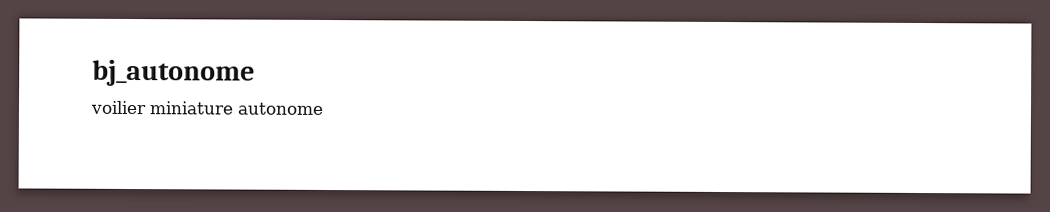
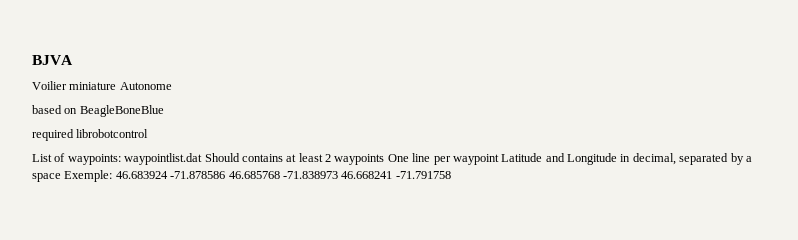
- bj_autonome
- voilier miniature autonome
+ BJVA
+ Voilier miniature Autonome
+ based on BeagleBoneBlue
+ required librobotcontrol
+ List of waypoints: waypointlist.dat Should contains at least 2 waypoints One line per waypoint Latitude and Longitude in decimal, separated by a space Exemple: 46.683924 -71.878586 46.685768 -71.838973 46.668241 -71.791758

